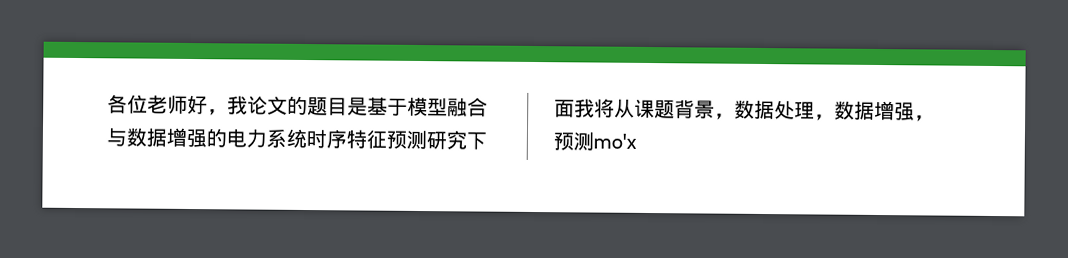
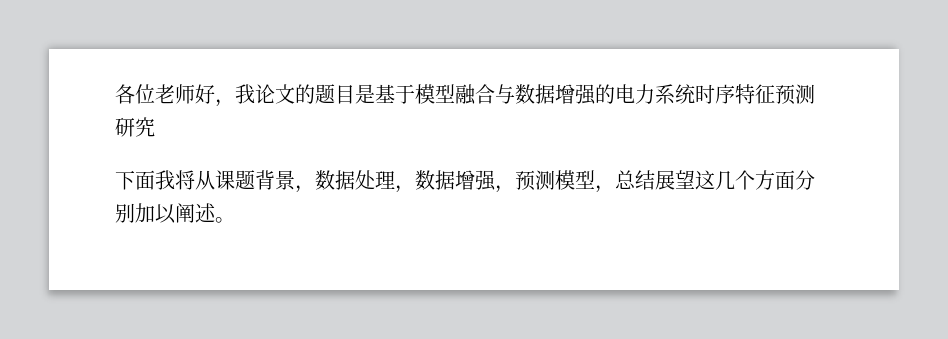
- 各位老师好，我论文的题目是基于模型融合与数据增强的电力系统时序特征预测研究下面我将从课题背景，数据处理，数据增强，预测mo'x
+ 各位老师好，我论文的题目是基于模型融合与数据增强的电力系统时序特征预测研究
+ 下面我将从课题背景，数据处理，数据增强，预测模型，总结展望这几个方面分别加以阐述。

